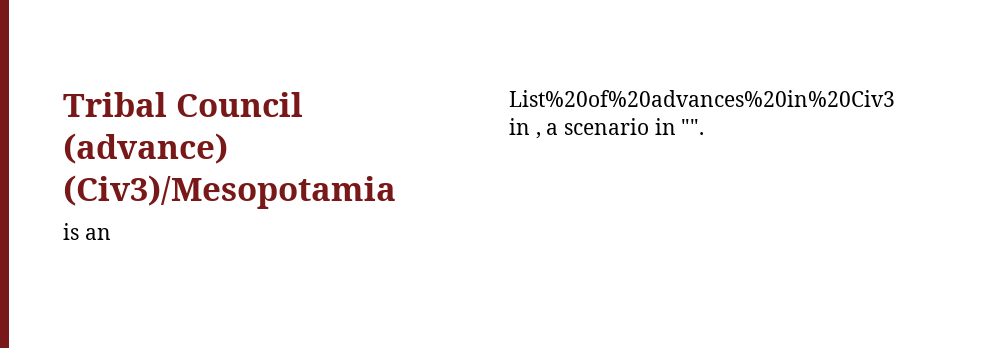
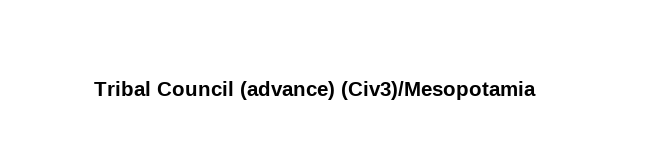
- is an List%20of%20advances%20in%20Civ3 in , a scenario in "".

